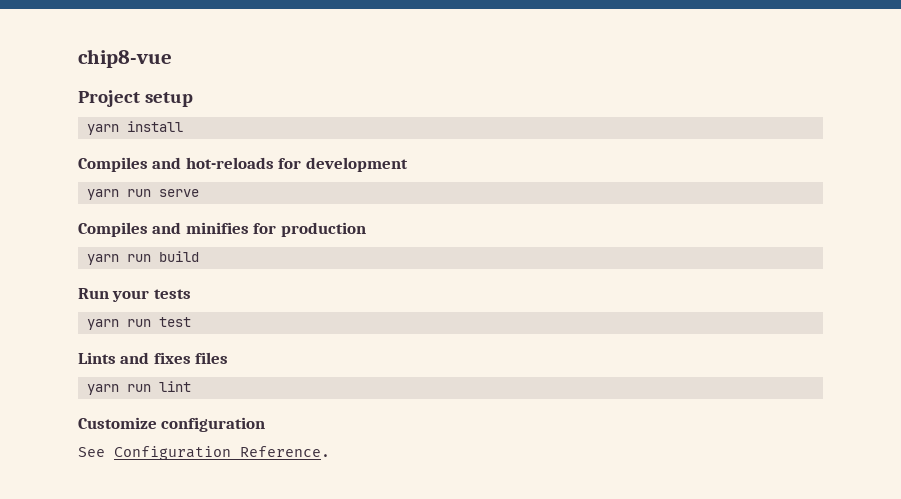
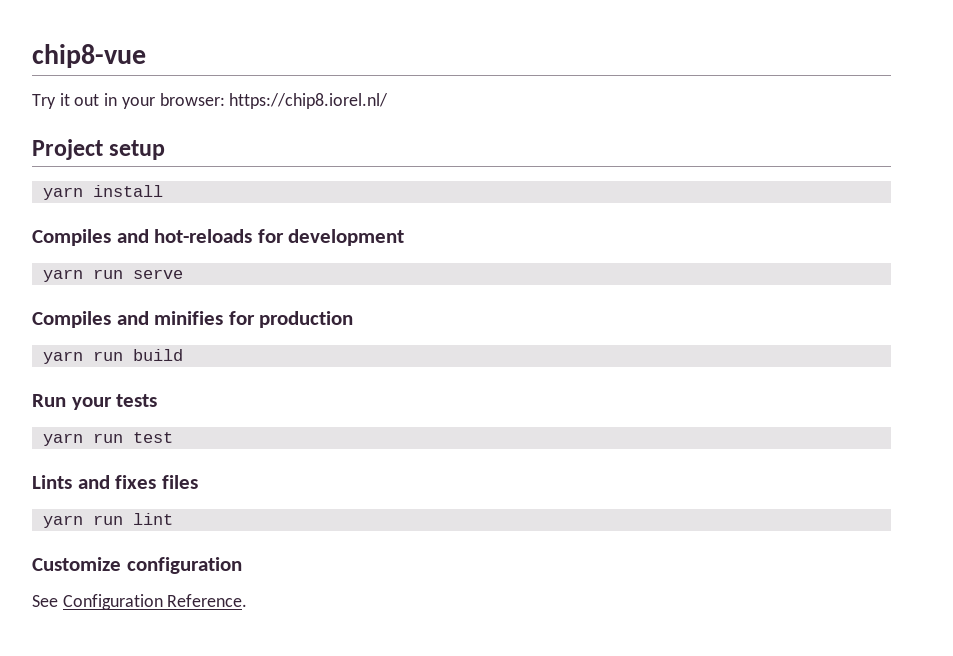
+ Try it out in your browser: https://chip8.iorel.nl/

